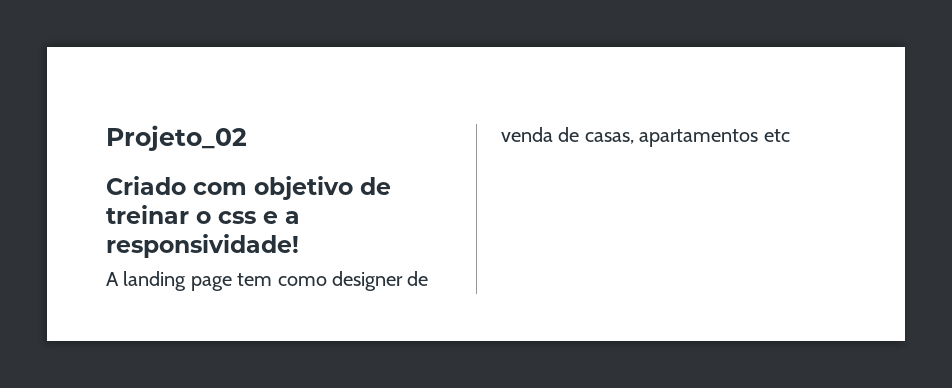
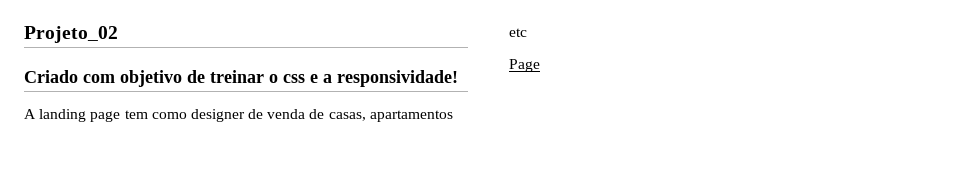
+ Page

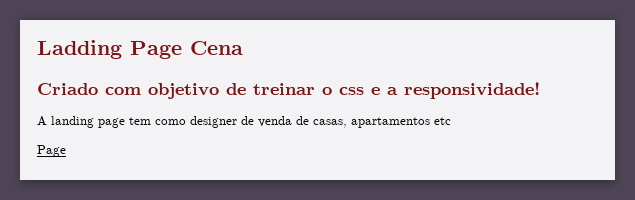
- Projeto_02
+ Ladding Page Cena

